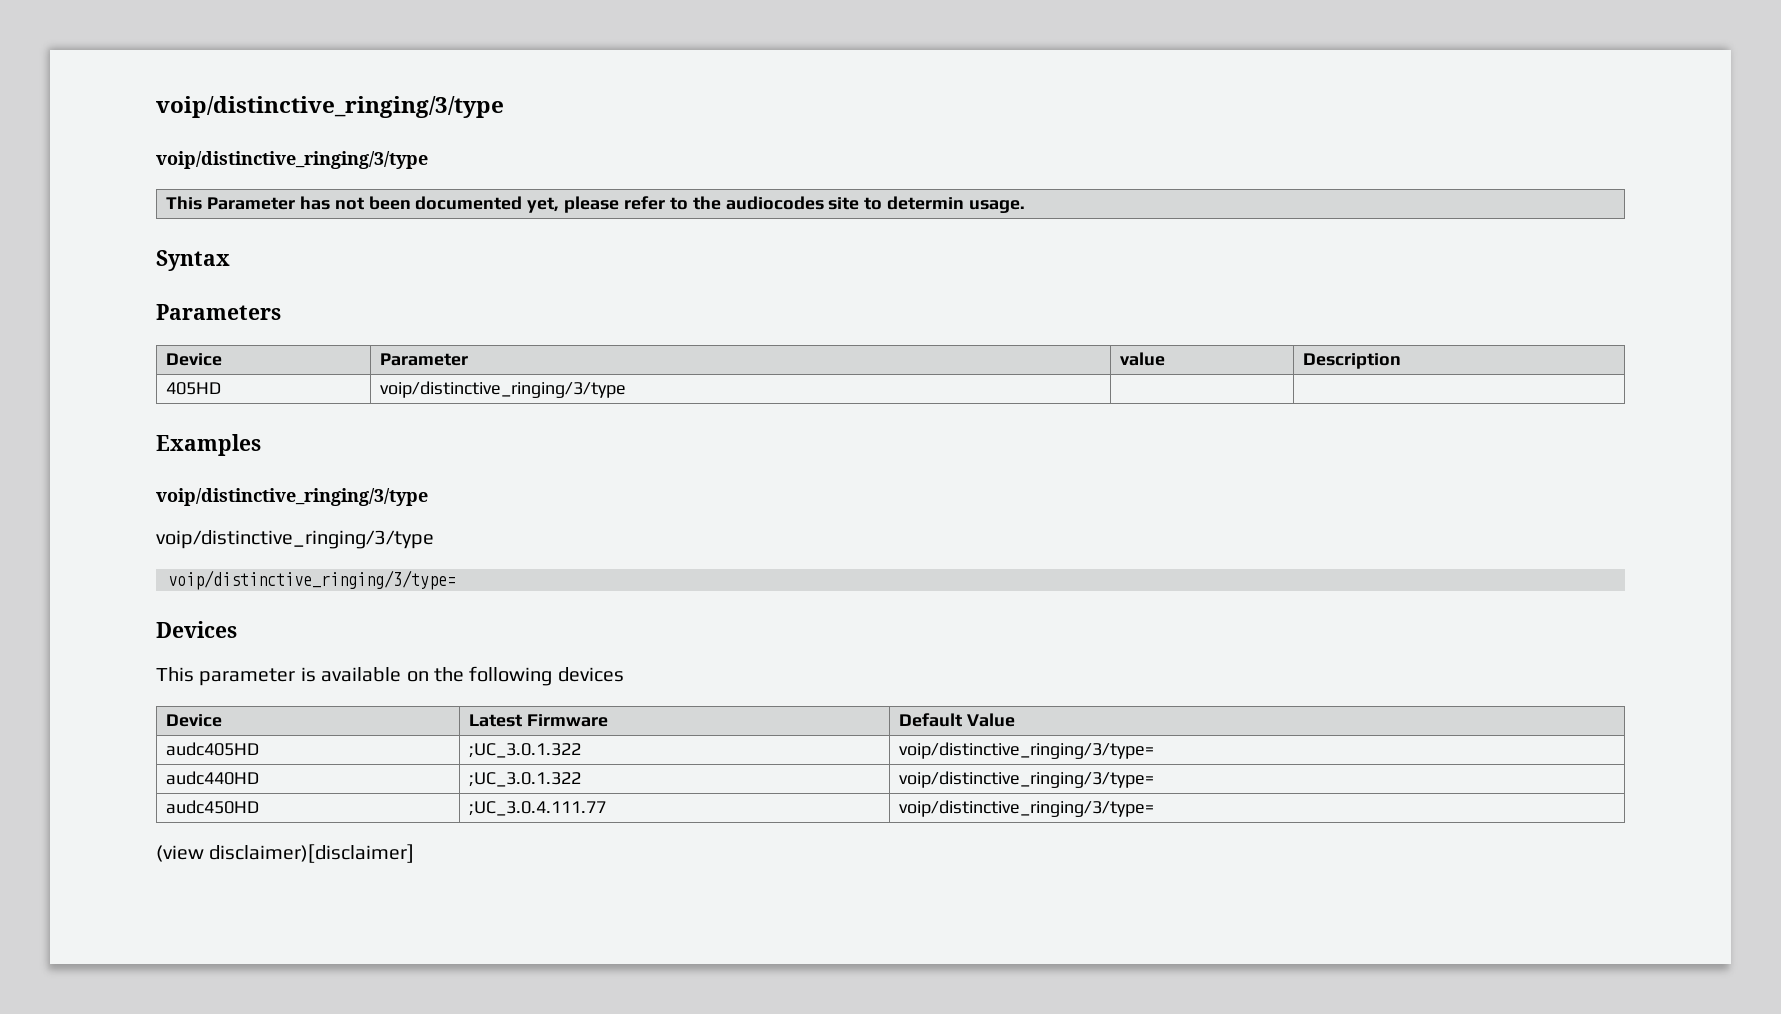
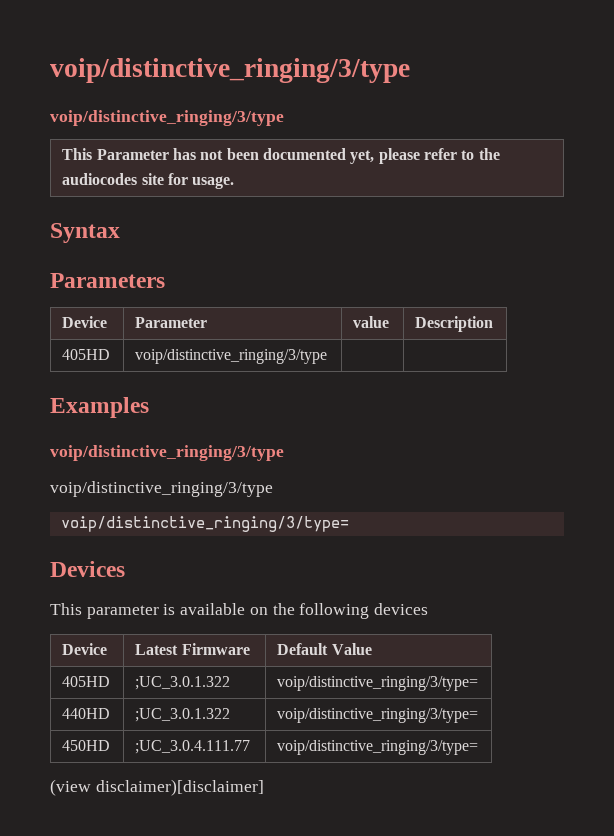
- This Parameter has not been documented yet, please refer to the audiocodes site to determin usage.
+ This Parameter has not been documented yet, please refer to the audiocodes site for usage.
- audc405HD | ;UC_3.0.1.322 | voip/distinctive_ringing/3/type=
- audc440HD | ;UC_3.0.1.322 | voip/distinctive_ringing/3/type=
- audc450HD | ;UC_3.0.4.111.77 | voip/distinctive_ringing/3/type=
+ 405HD | ;UC_3.0.1.322 | voip/distinctive_ringing/3/type=
+ 440HD | ;UC_3.0.1.322 | voip/distinctive_ringing/3/type=
+ 450HD | ;UC_3.0.4.111.77 | voip/distinctive_ringing/3/type=

